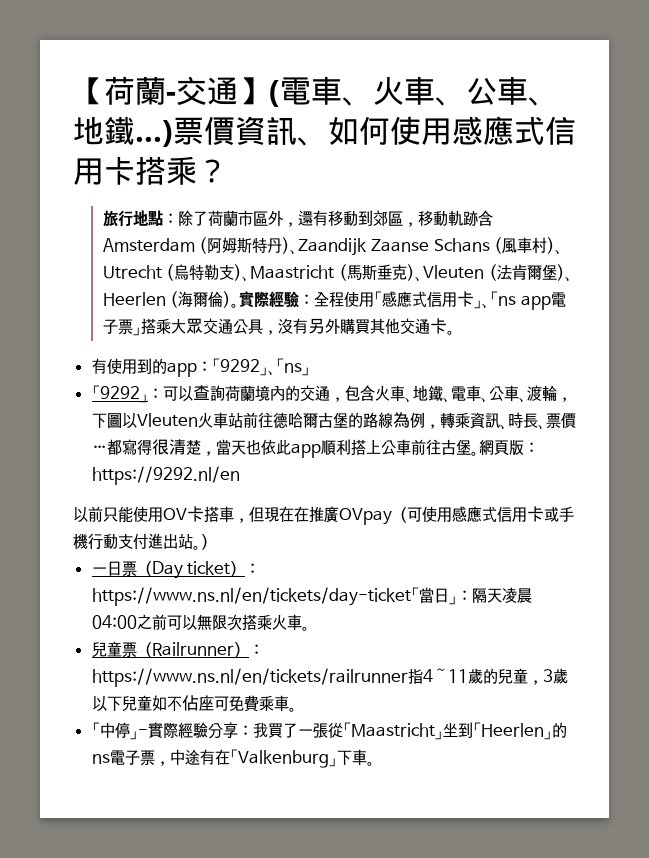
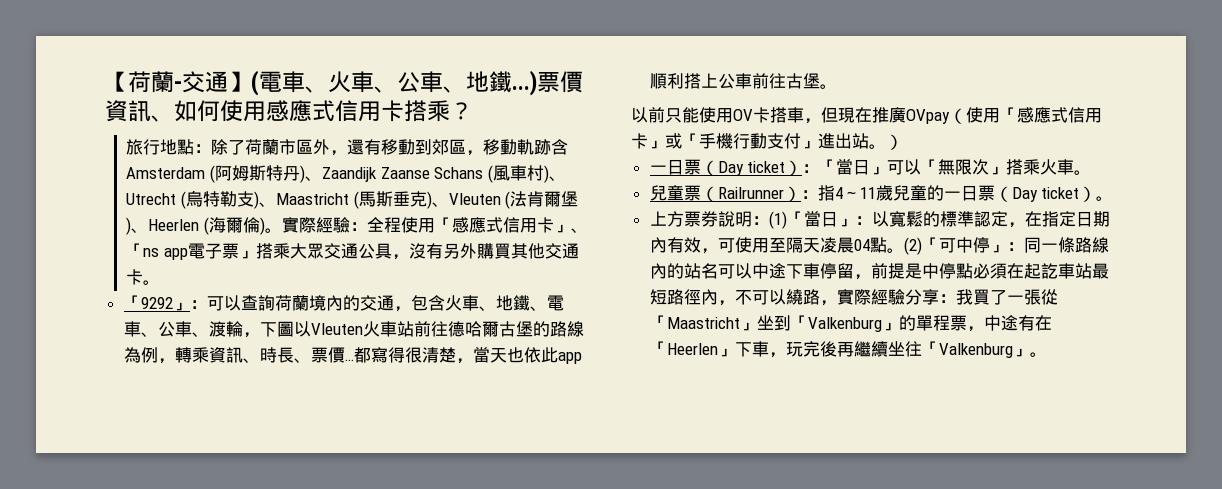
- 有使用到的app：「9292」、「ns」
- 網頁版：https://9292.nl/en
- 以前只能使用OV卡搭車，但現在在推廣OVpay（可使用感應式信用卡或手機行動支付進出站。）
+ 以前只能使用OV卡搭車，但現在推廣OVpay（使用「感應式信用卡」或「手機行動支付」進出站。）
- 一日票（Day ticket）：https://www.ns.nl/en/tickets/day-ticket「當日」：隔天凌晨04:00之前可以無限次搭乘火車。
+ 一日票（Day ticket）：「當日」可以「無限次」搭乘火車。
- 兒童票（Railrunner）：https://www.ns.nl/en/tickets/railrunner指4～11歲的兒童，3歲以下兒童如不佔座可免費乘車。
- 「中停」-實際經驗分享：我買了一張從「Maastricht」坐到「Heerlen」的ns電子票，中途有在「Valkenburg」下車。
+ 兒童票（Railrunner）：指4～11歲兒童的一日票（Day ticket）。
+ 上方票券說明：(1)「當日」：以寬鬆的標準認定，在指定日期內有效，可使用至隔天凌晨04點。(2)「可中停」：同一條路線內的站名可以中途下車停留，前提是中停點必須在起訖車站最短路徑內，不可以繞路，實際經驗分享：我買了一張從「Maastricht」坐到「Valkenburg」的單程票，中途有在「Heerlen」下車，玩完後再繼續坐往「Valkenburg」。

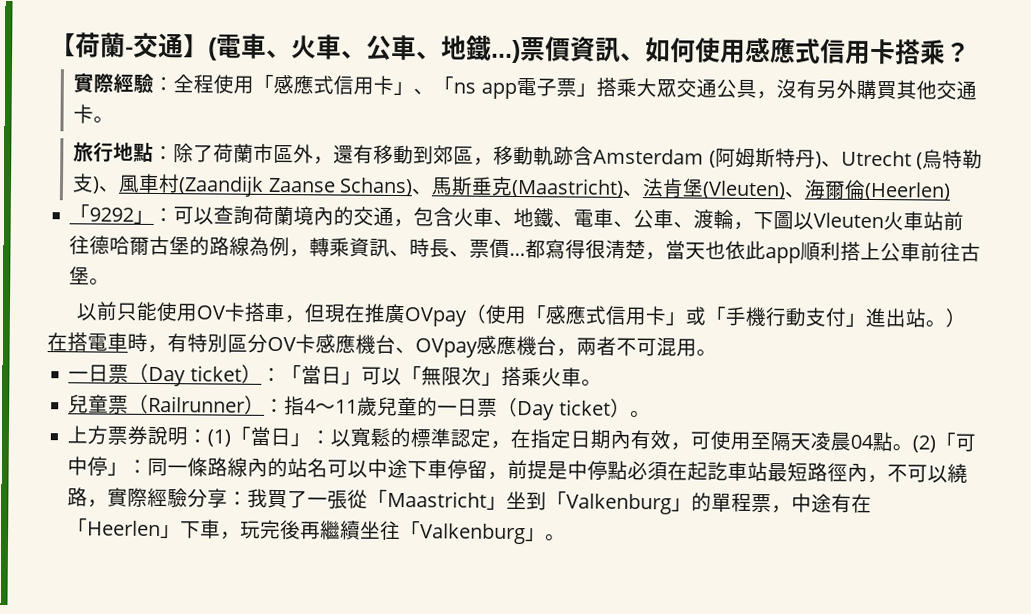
- 旅行地點：除了荷蘭市區外，還有移動到郊區，移動軌跡含Amsterdam (阿姆斯特丹)、Zaandijk Zaanse Schans (風車村)、Utrecht (烏特勒支)、Maastricht (馬斯垂克)、Vleuten (法肯爾堡)、Heerlen (海爾倫)。
+ 旅行地點：除了荷蘭市區外，還有移動到郊區，移動軌跡含Amsterdam (阿姆斯特丹)、Utrecht (烏特勒支)、風車村(Zaandijk Zaanse Schans)、馬斯垂克(Maastricht)、法肯堡(Vleuten)、海爾倫(Heerlen)
- 以前只能使用OV卡搭車，但現在推廣OVpay（使用「感應式信用卡」或「手機行動支付」進出站。）
+ 以前只能使用OV卡搭車，但現在推廣OVpay（使用「感應式信用卡」或「手機行動支付」進出站。）在搭電車時，有特別區分OV卡感應機台、OVpay感應機台，兩者不可混用。

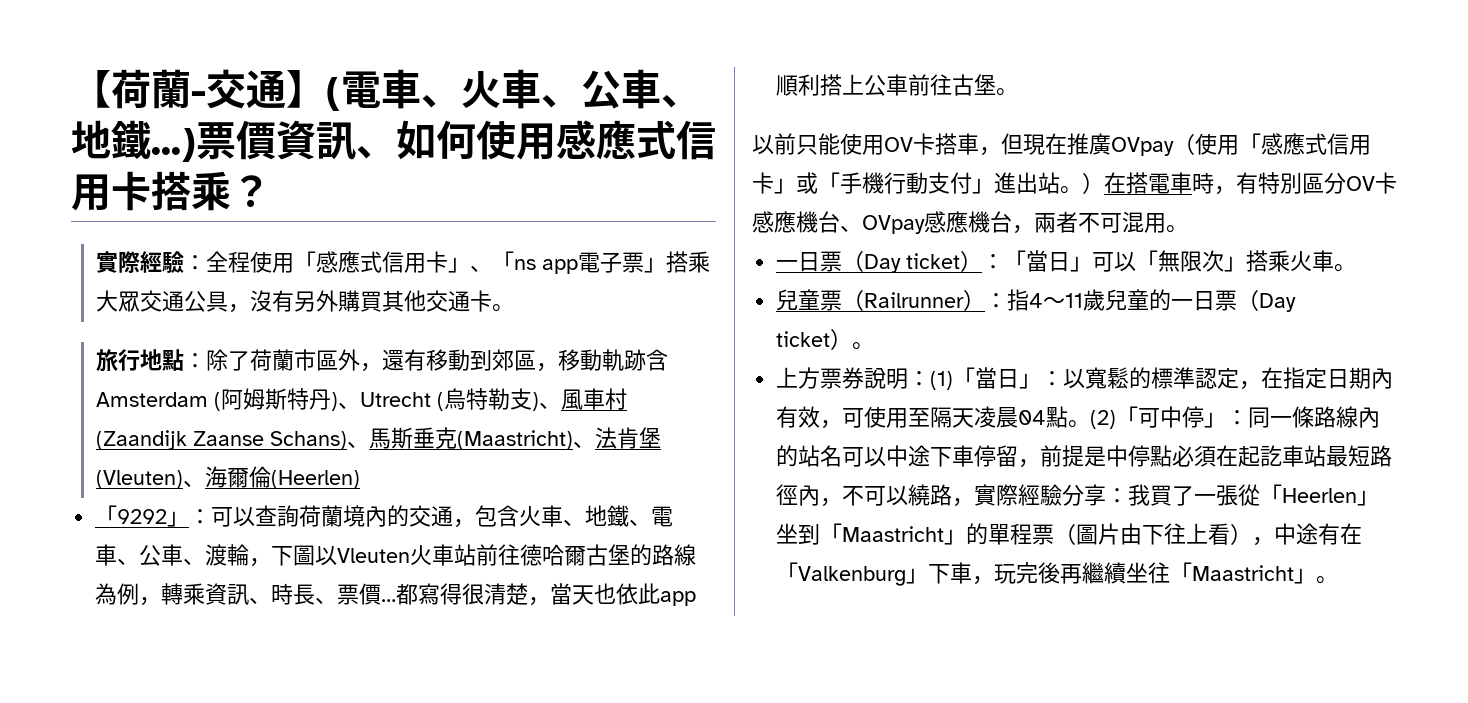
- (2)「可中停」：同一條路線內的站名可以中途下車停留，前提是中停點必須在起訖車站最短路徑內，不可以繞路，實際經驗分享：我買了一張從「Maastricht」坐到「Valkenburg」的單程票，中途有在「Heerlen」下車，玩完後再繼續坐往「Valkenburg」。
+ (2)「可中停」：同一條路線內的站名可以中途下車停留，前提是中停點必須在起訖車站最短路徑內，不可以繞路，實際經驗分享：我買了一張從「Heerlen」坐到「Maastricht」的單程票（圖片由下往上看），中途有在「Valkenburg」下車，玩完後再繼續坐往「Maastricht」。

